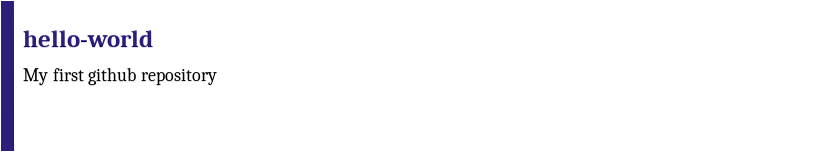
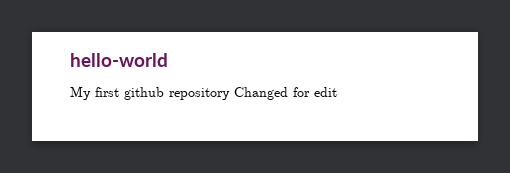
- My first github repository
+ My first github repository Changed for edit

